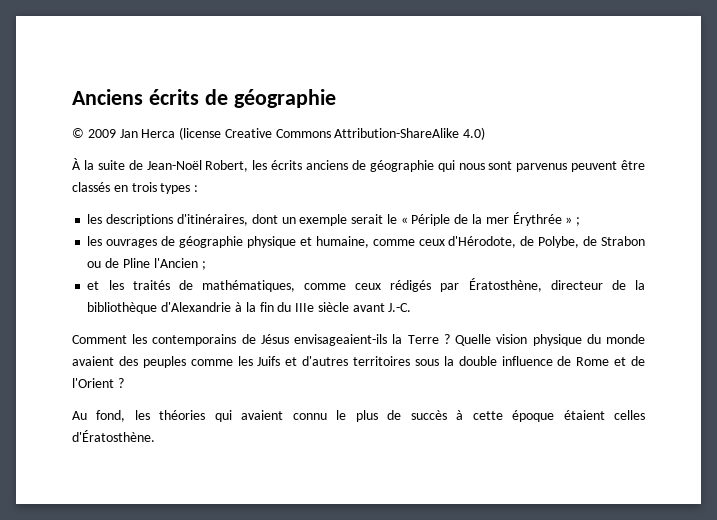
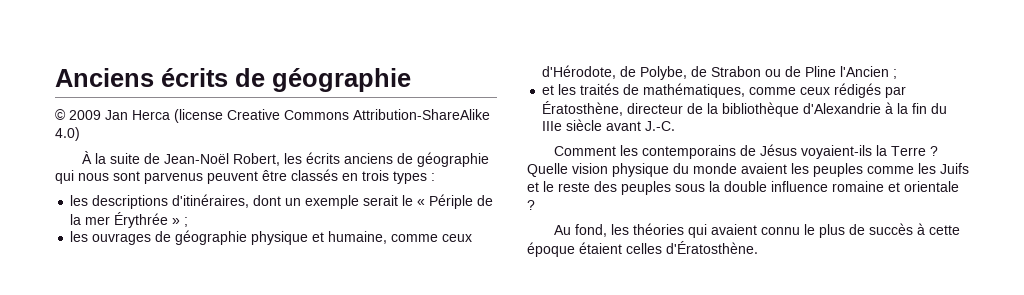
- Comment les contemporains de Jésus envisageaient-ils la Terre ?
+ Comment les contemporains de Jésus voyaient-ils la Terre ?
- Quelle vision physique du monde avaient des peuples comme les Juifs et d'autres territoires sous la double influence de Rome et de l'Orient ?
+ Quelle vision physique du monde avaient les peuples comme les Juifs et le reste des peuples sous la double influence romaine et orientale ?

